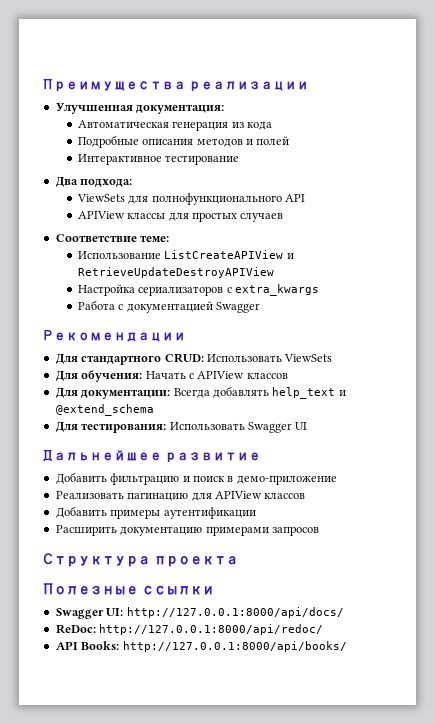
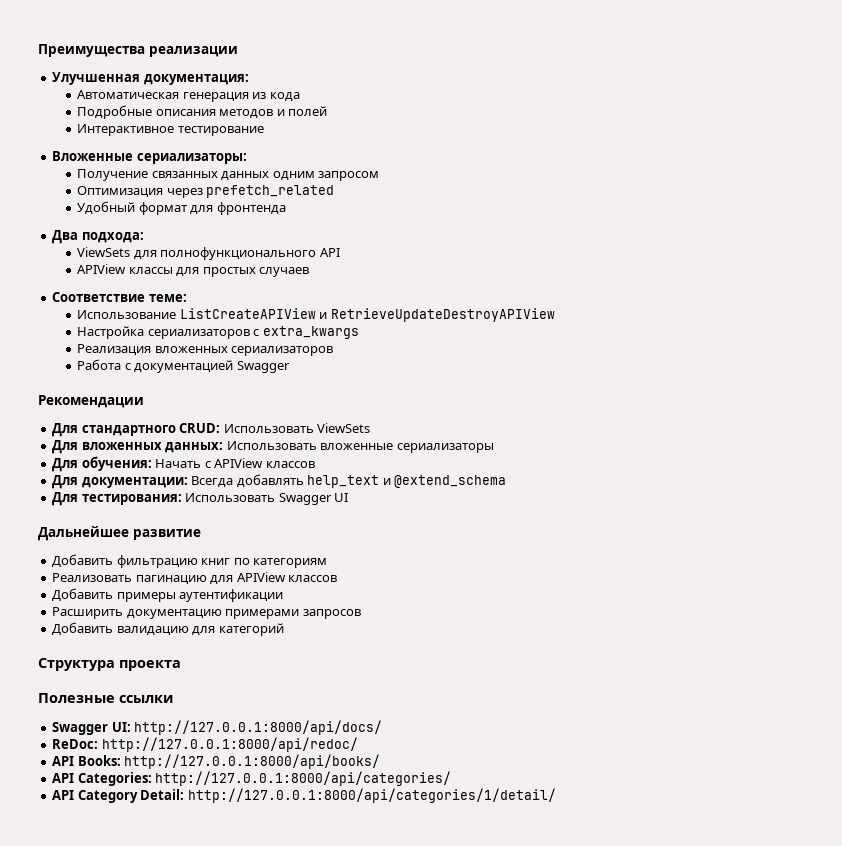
+ Вложенные сериализаторы:
+ Получение связанных данных одним запросом
+ Оптимизация через prefetch_related
+ Удобный формат для фронтенда
+ Реализация вложенных сериализаторов
+ Для вложенных данных: Использовать вложенные сериализаторы
- Добавить фильтрацию и поиск в демо-приложение
+ Добавить фильтрацию книг по категориям
+ Добавить валидацию для категорий
+ API Categories: http://127.0.0.1:8000/api/categories/
+ API Category Detail: http://127.0.0.1:8000/api/categories/1/detail/

